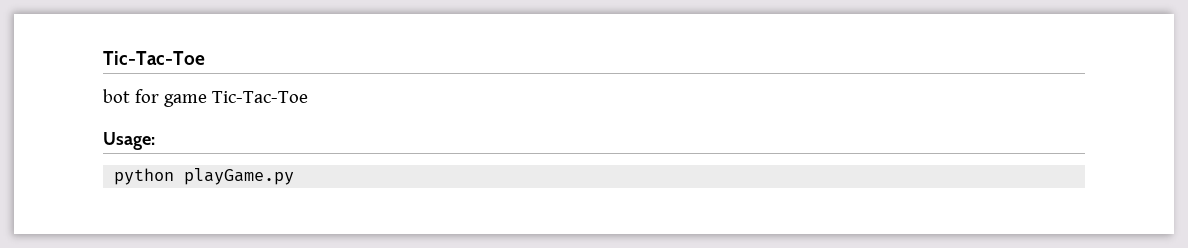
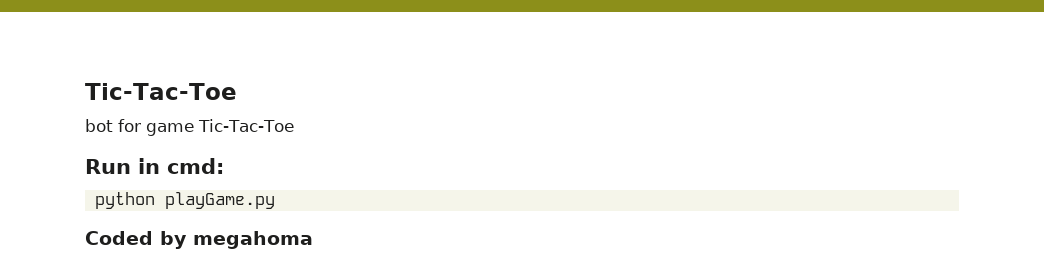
- Usage:
+ Run in cmd:
+ Coded by megahoma

